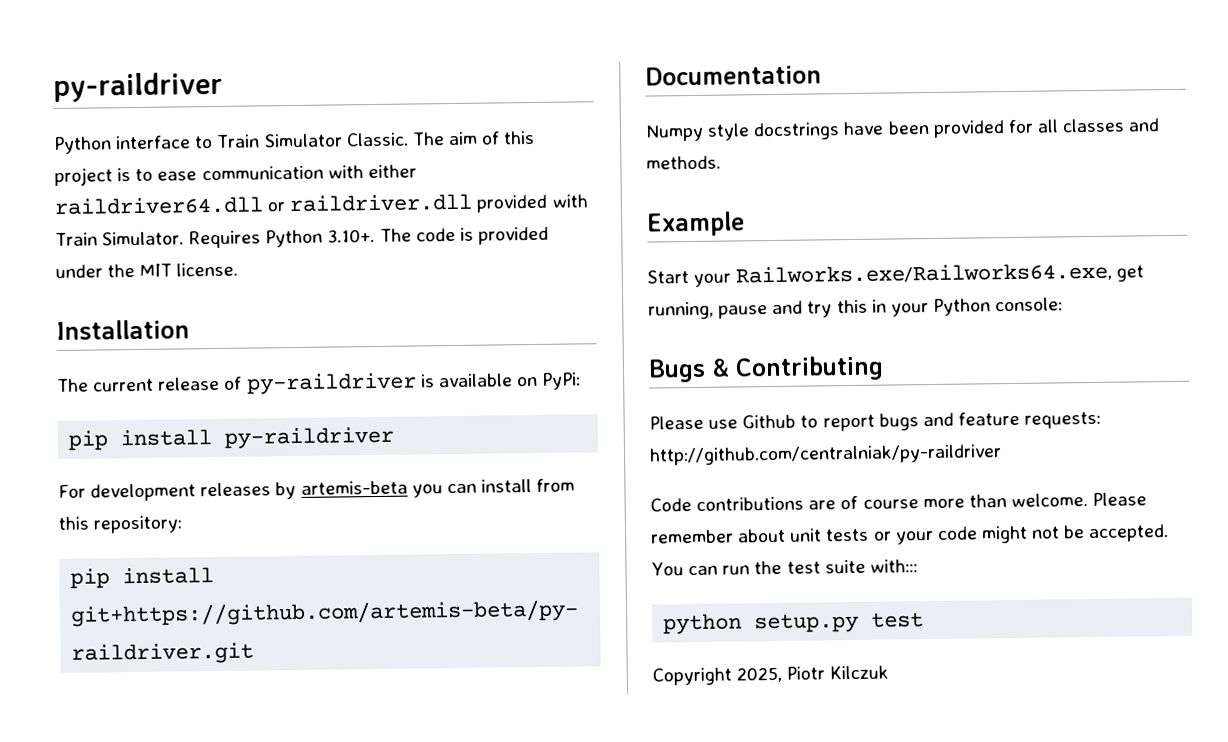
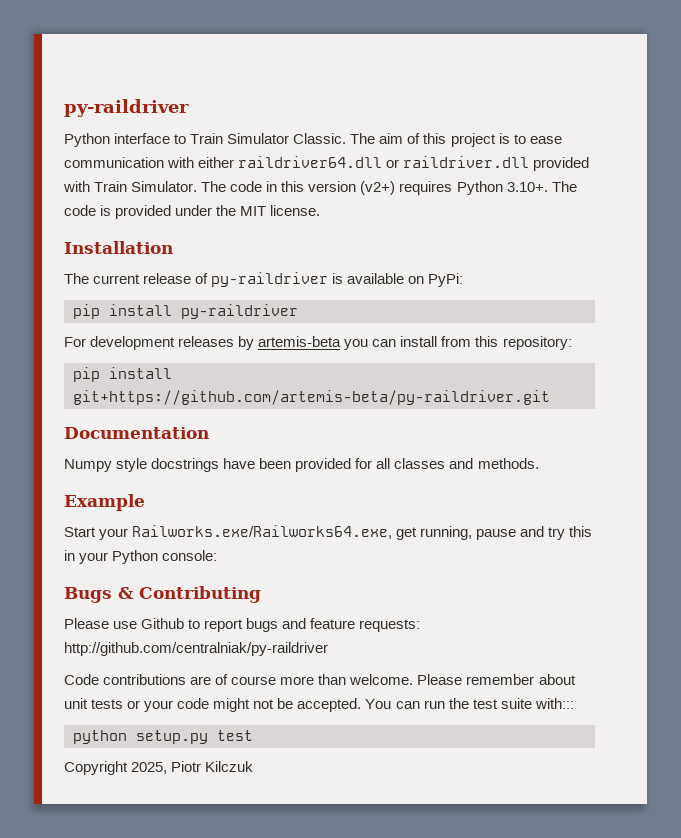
- Requires Python 3.10+. The code is provided under the MIT license.
+ The code in this version (v2+) requires Python 3.10+. The code is provided under the MIT license.

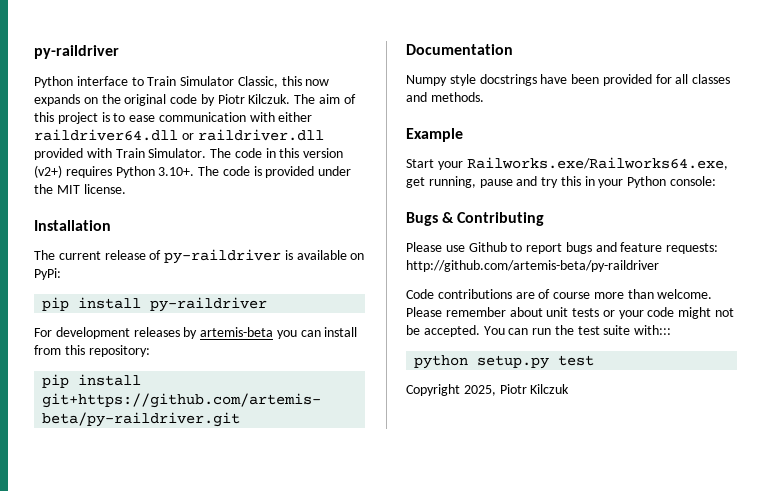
- Python interface to Train Simulator Classic.
+ Python interface to Train Simulator Classic, this now expands on the original code by Piotr Kilczuk.
- Please use Github to report bugs and feature requests: http://github.com/centralniak/py-raildriver
+ Please use Github to report bugs and feature requests: http://github.com/artemis-beta/py-raildriver

